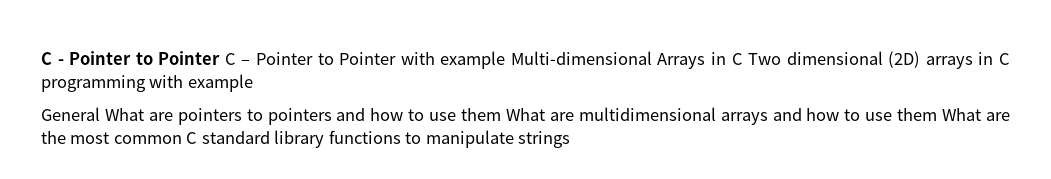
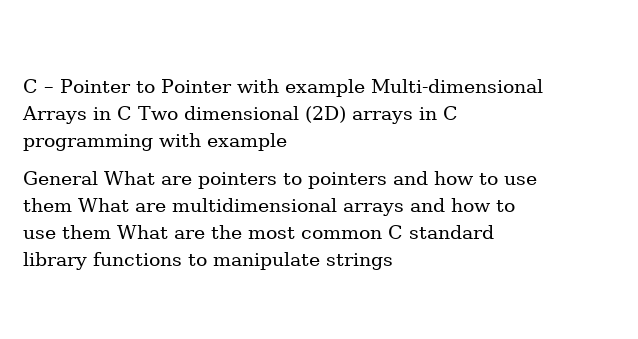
- C - Pointer to Pointer C – Pointer to Pointer with example Multi-dimensional Arrays in C Two dimensional (2D) arrays in C programming with example
+ C – Pointer to Pointer with example Multi-dimensional Arrays in C Two dimensional (2D) arrays in C programming with example

